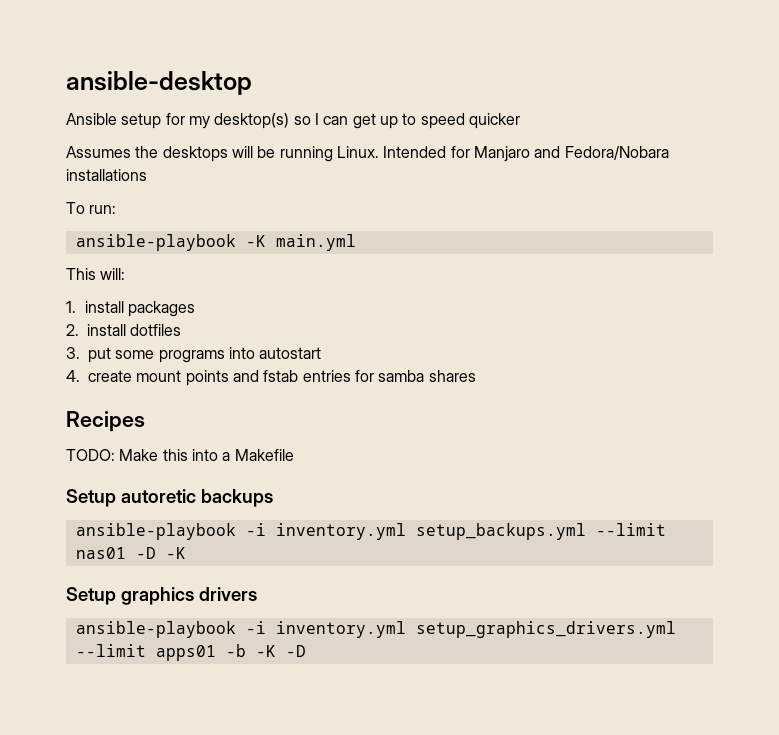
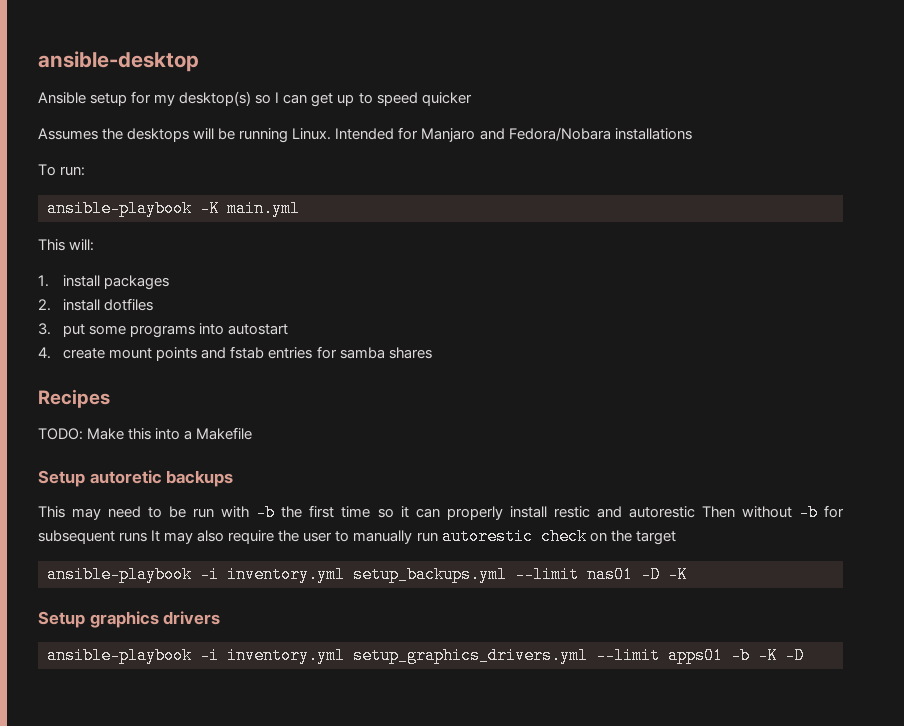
+ This may need to be run with -b the first time so it can properly install restic and autorestic Then without -b for subsequent runs It may also require the user to manually run autorestic check on the target

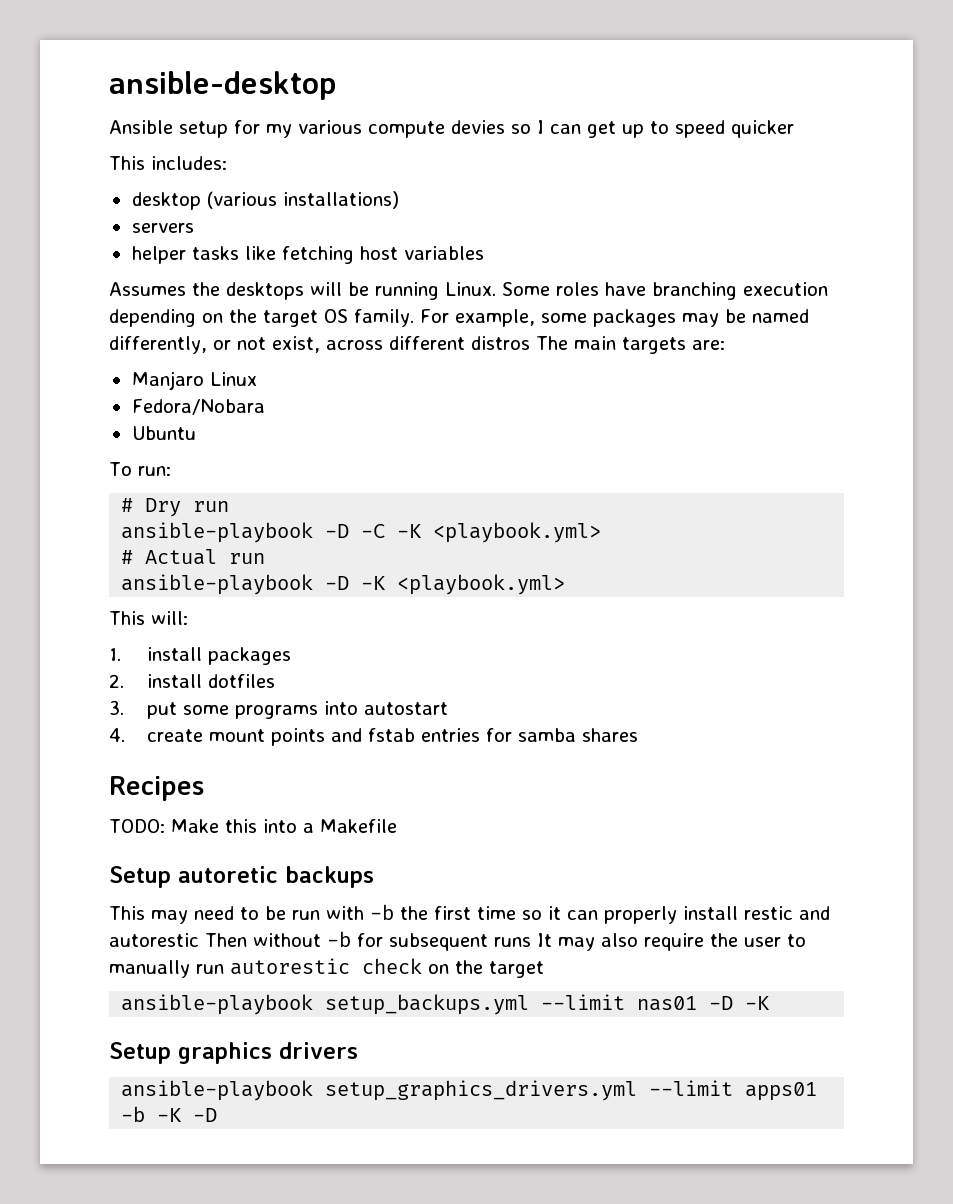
- Ansible setup for my desktop(s) so I can get up to speed quicker
+ Ansible setup for my various compute devies so I can get up to speed quicker
+ This includes:
+ desktop (various installations)
+ servers
+ helper tasks like fetching host variables
- Intended for Manjaro and Fedora/Nobara installations
+ Some roles have branching execution depending on the target OS family. For example, some packages may be named differently, or not exist, across different distros The main targets are:
+ Manjaro Linux
+ Fedora/Nobara
+ Ubuntu
- ansible-playbook -K main.yml
+ # Dry run
+ ansible-playbook -D -C -K <playbook.yml>
+ # Actual run
+ ansible-playbook -D -K <playbook.yml>
- ansible-playbook -i inventory.yml setup_backups.yml --limit nas01 -D -K
+ ansible-playbook setup_backups.yml --limit nas01 -D -K
- ansible-playbook -i inventory.yml setup_graphics_drivers.yml --limit apps01 -b -K -D
+ ansible-playbook setup_graphics_drivers.yml --limit apps01 -b -K -D

